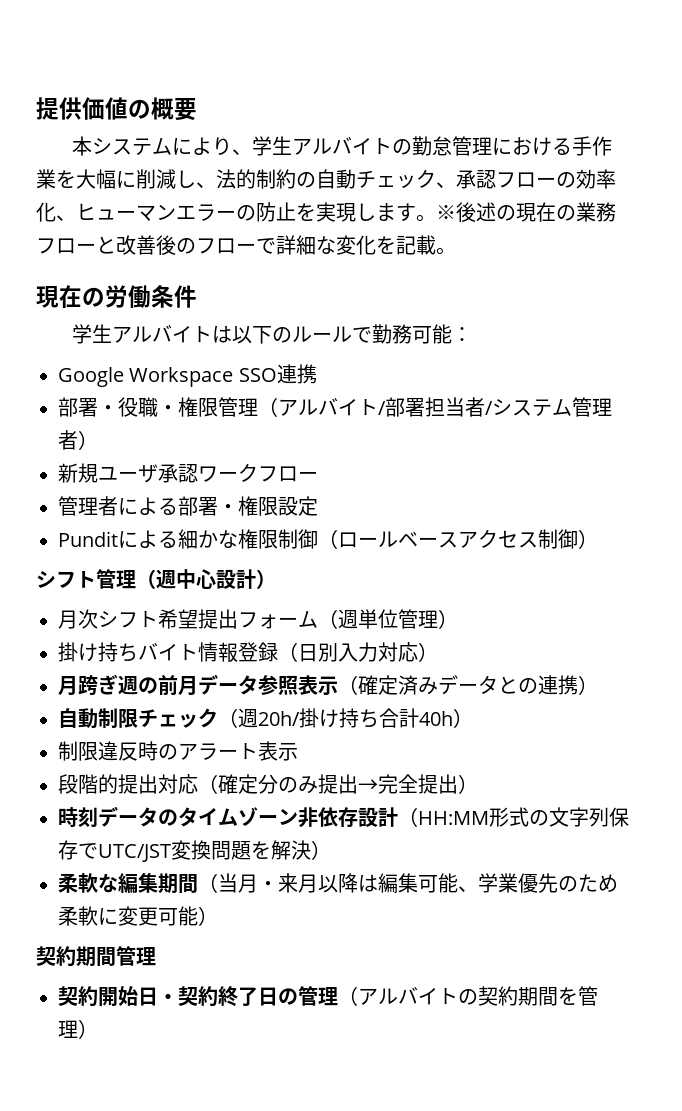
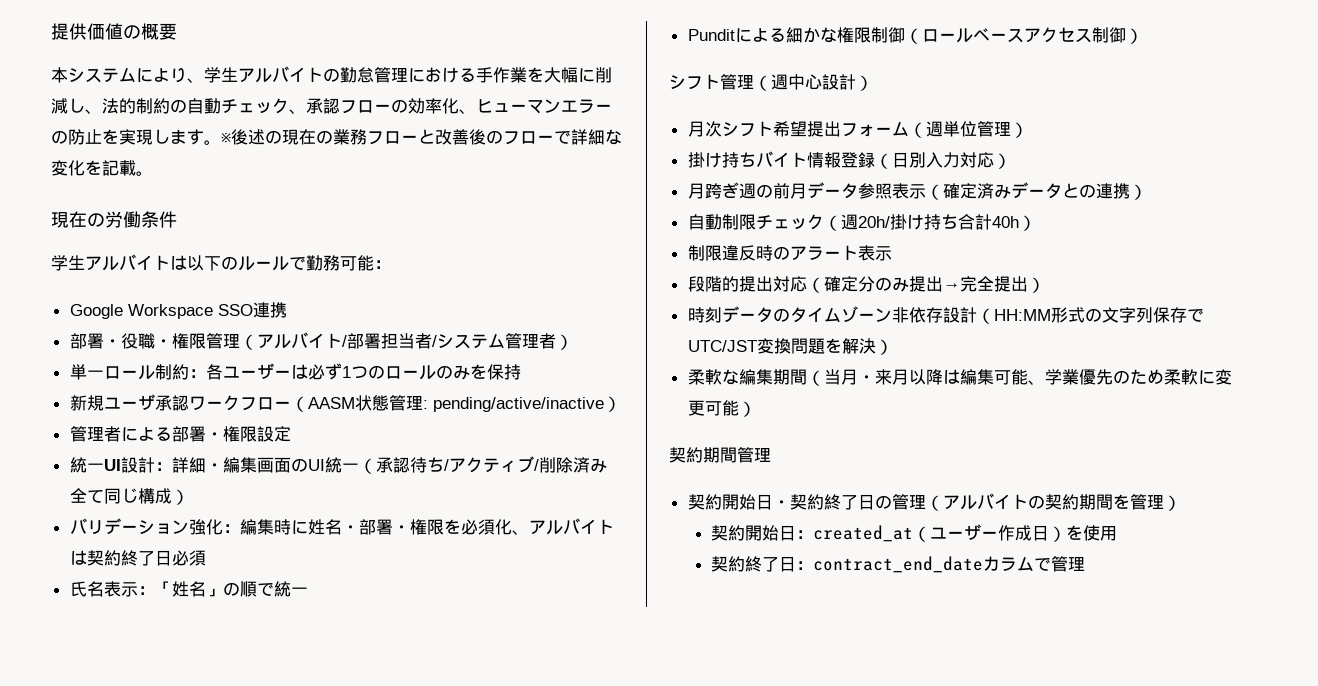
+ 単一ロール制約：各ユーザーは必ず1つのロールのみを保持
- 新規ユーザ承認ワークフロー
+ 新規ユーザ承認ワークフロー（AASM状態管理: pending/active/inactive）
+ 統一UI設計：詳細・編集画面のUI統一（承認待ち/アクティブ/削除済み全て同じ構成）
+ バリデーション強化：編集時に姓名・部署・権限を必須化、アルバイトは契約終了日必須
+ 氏名表示：「姓名」の順で統一
+ 契約開始日：created_at（ユーザー作成日）を使用
+ 契約終了日：contract_end_dateカラムで管理

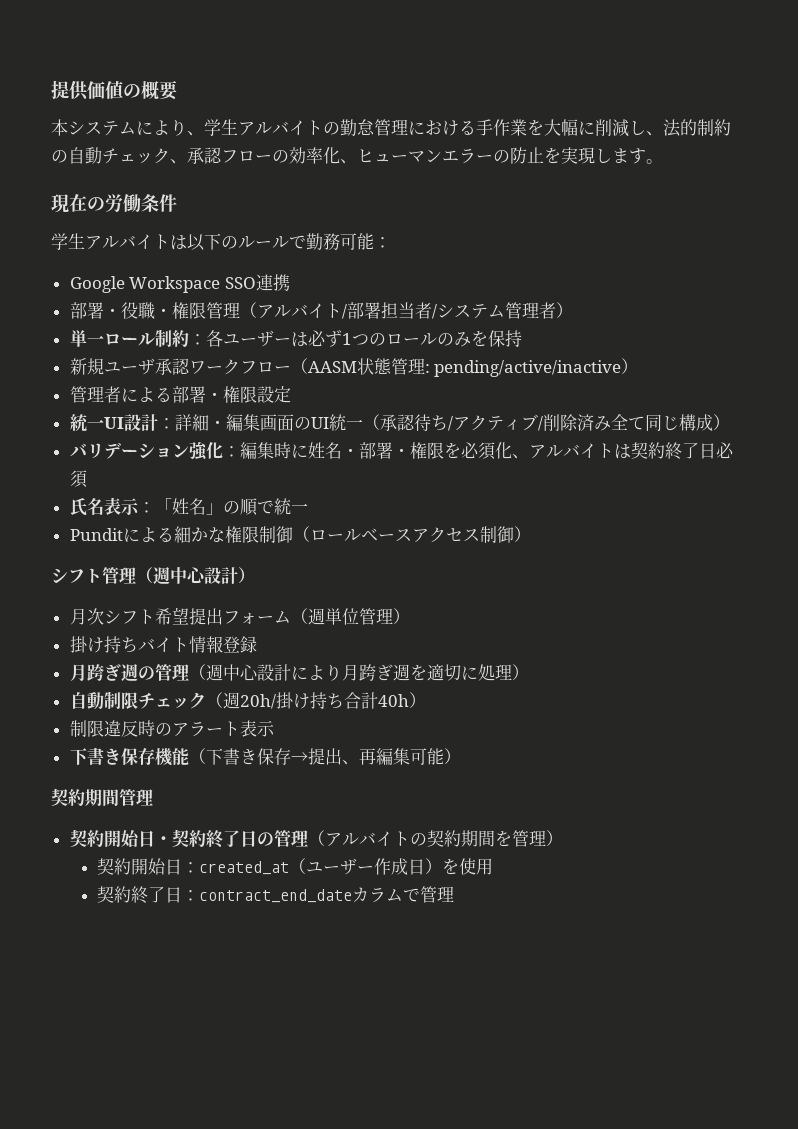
- ※後述の現在の業務フローと改善後のフローで詳細な変化を記載。
- 掛け持ちバイト情報登録（日別入力対応）
+ 掛け持ちバイト情報登録
- 月跨ぎ週の前月データ参照表示（確定済みデータとの連携）
+ 月跨ぎ週の管理（週中心設計により月跨ぎ週を適切に処理）
- 段階的提出対応（確定分のみ提出→完全提出）
- 時刻データのタイムゾーン非依存設計（HH:MM形式の文字列保存でUTC/JST変換問題を解決）
- 柔軟な編集期間（当月・来月以降は編集可能、学業優先のため柔軟に変更可能）
+ 下書き保存機能（下書き保存→提出、再編集可能）

